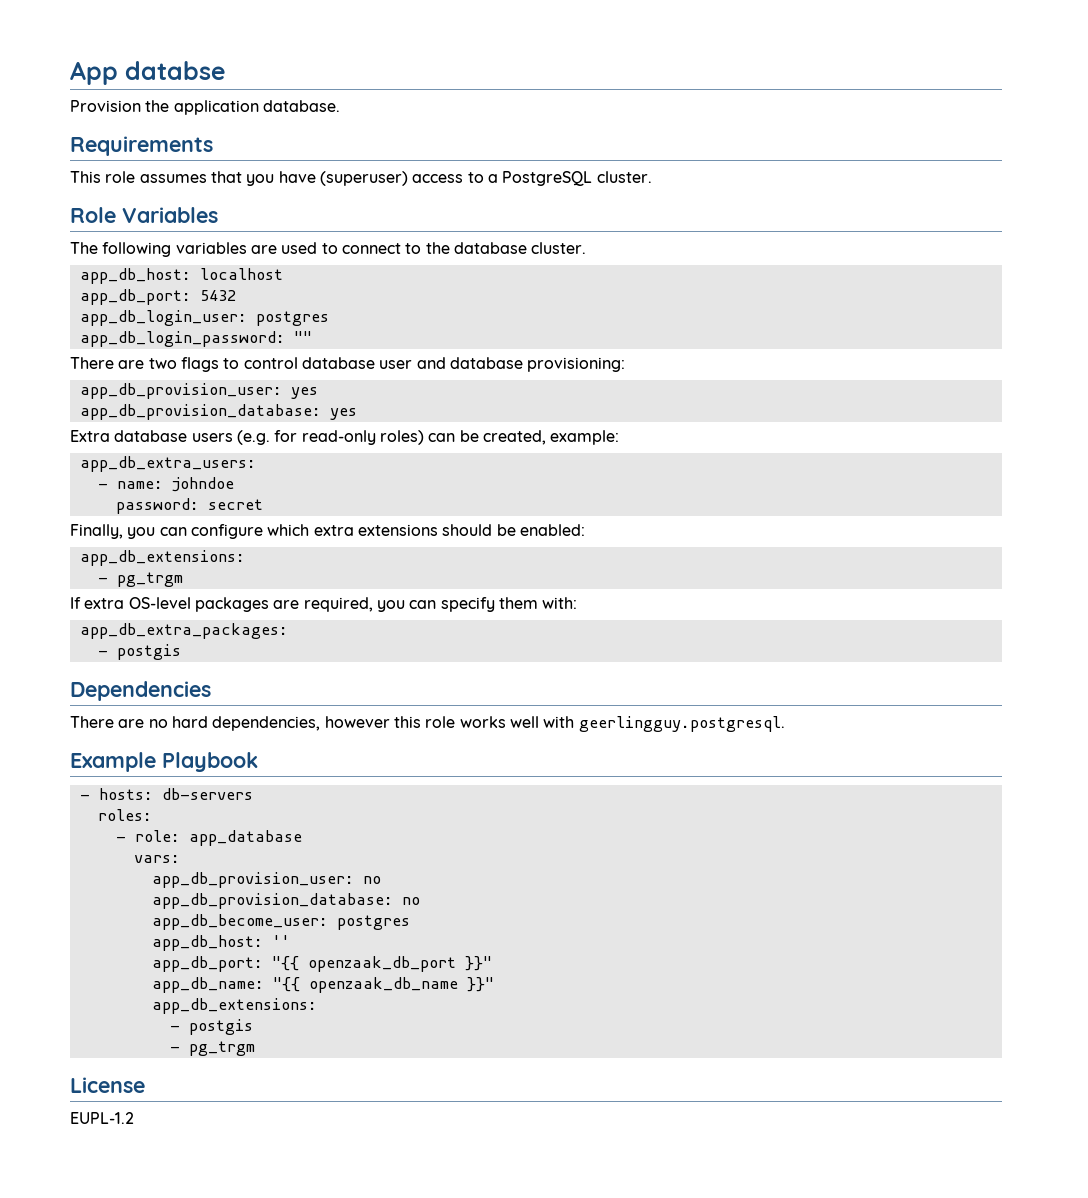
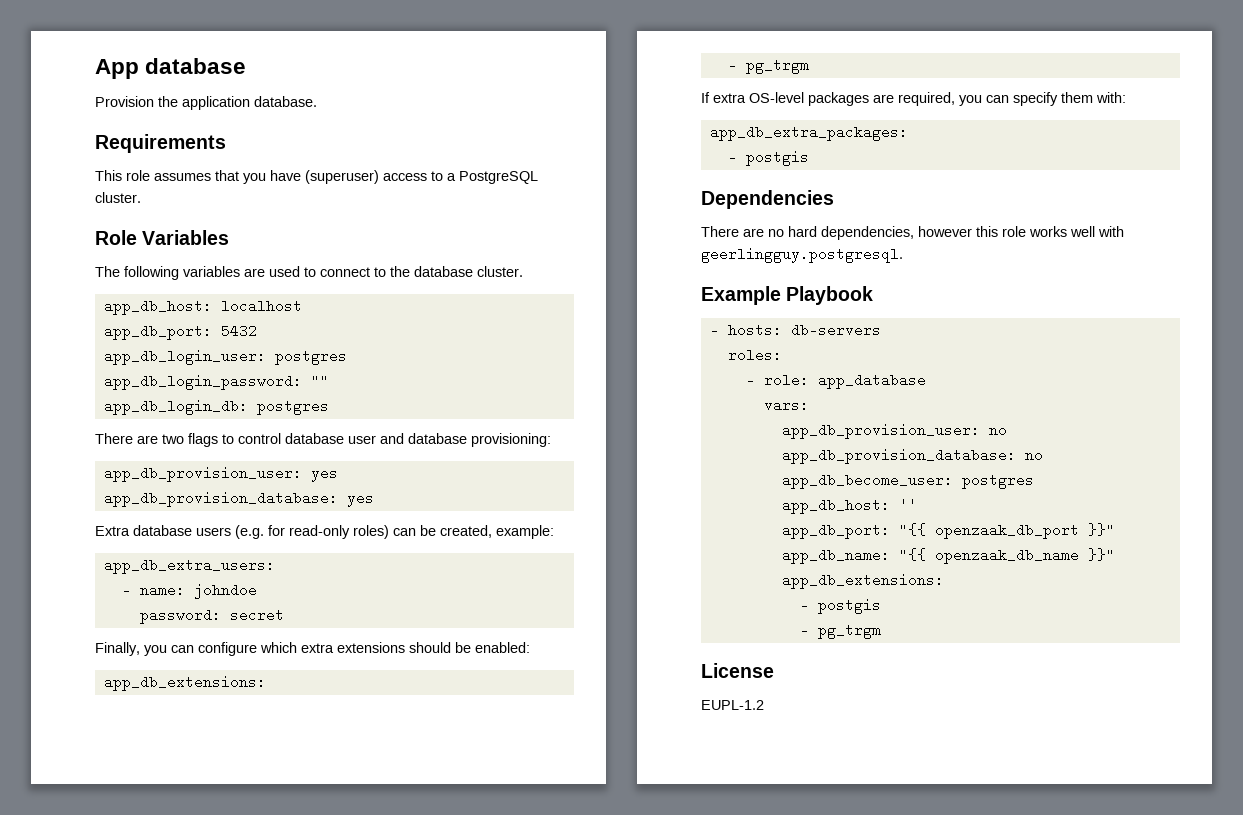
- App databse
+ App database
+ app_db_login_db: postgres

